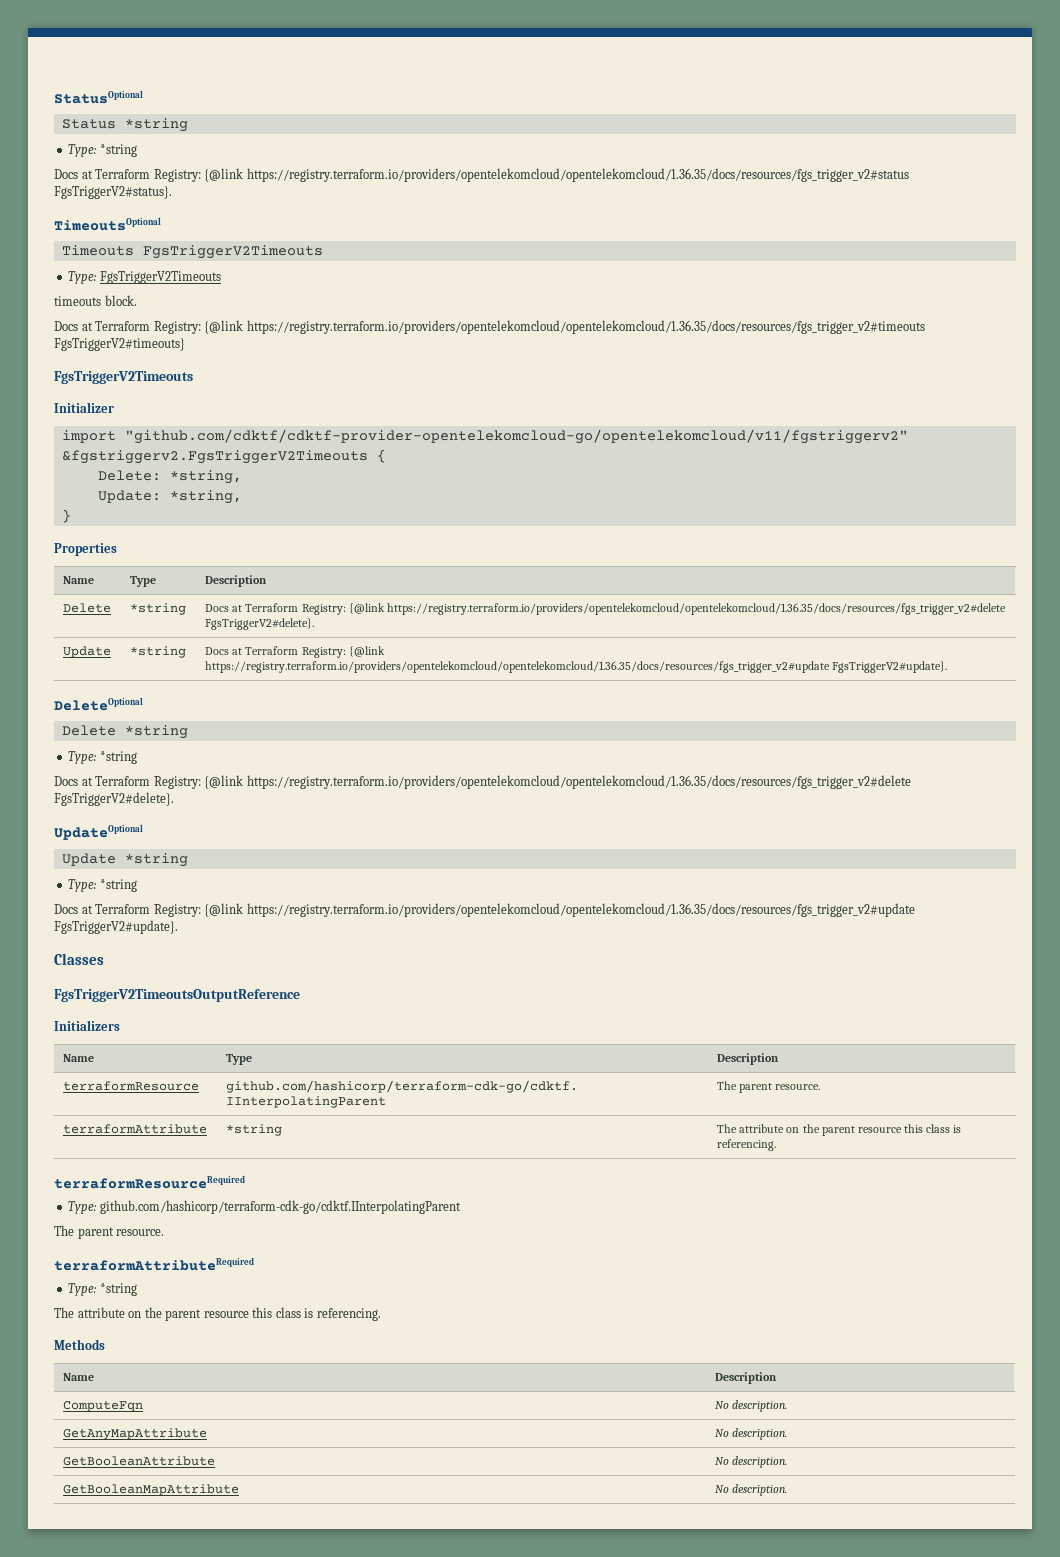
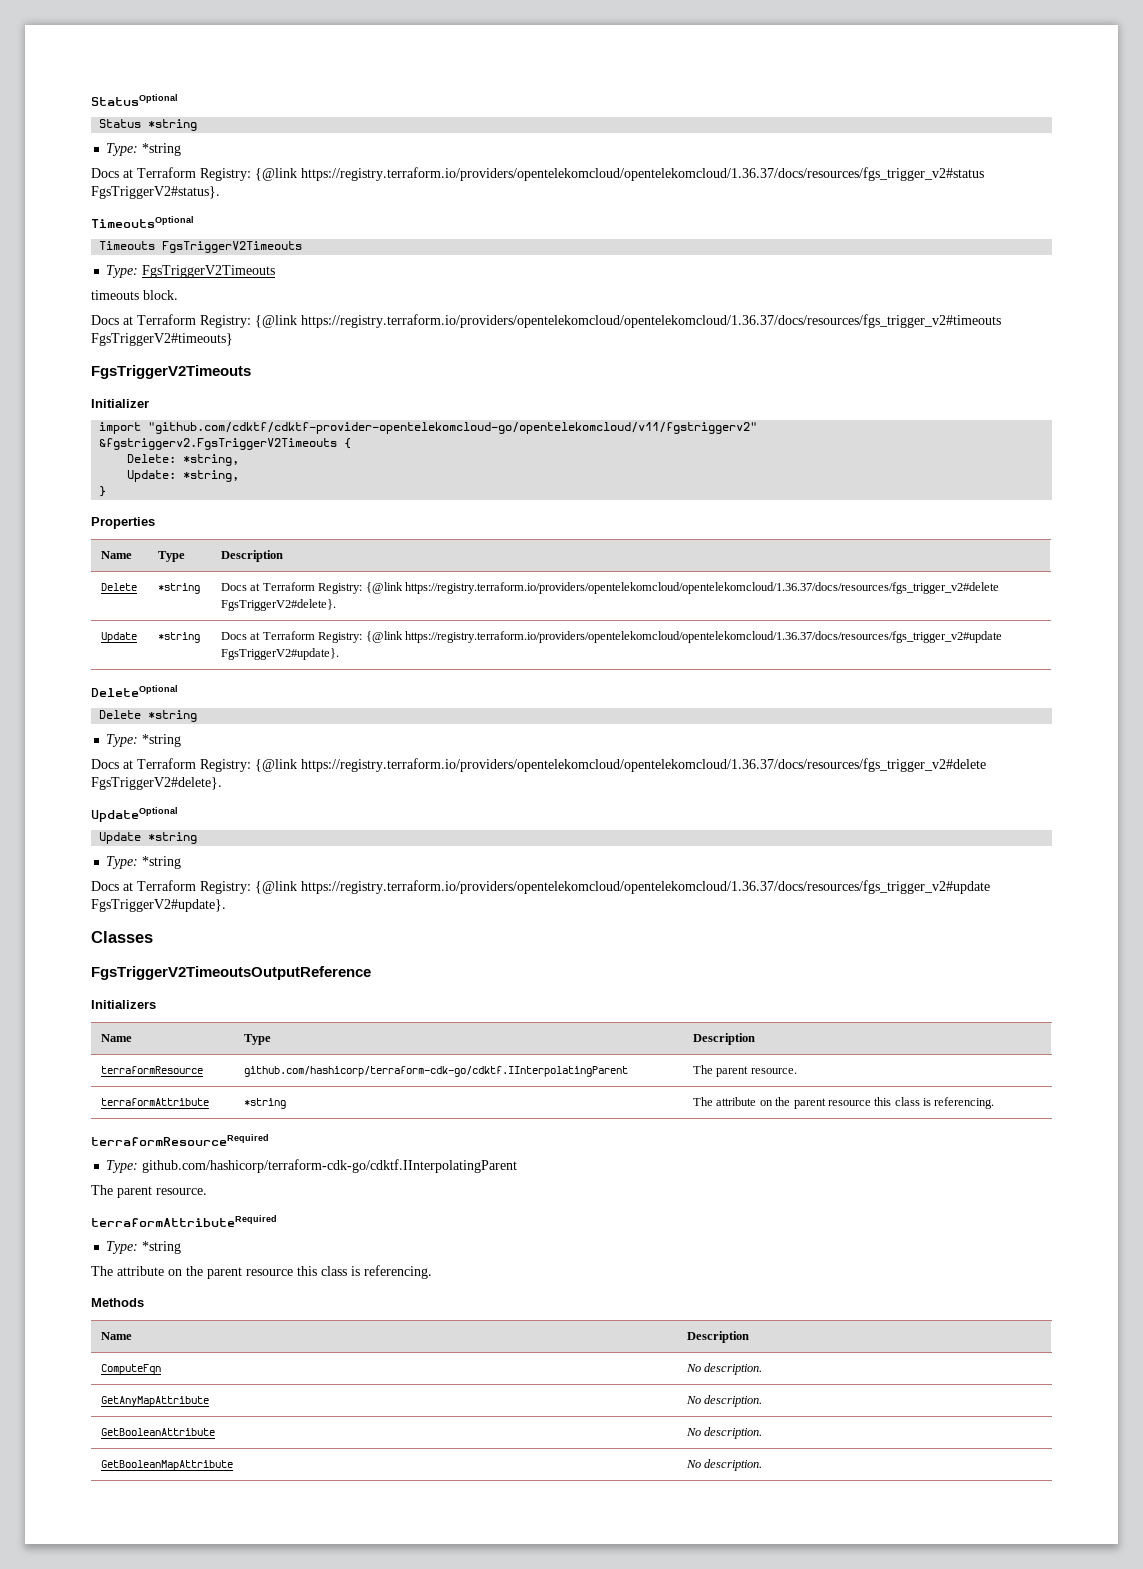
- Docs at Terraform Registry: {@link https://registry.terraform.io/providers/opentelekomcloud/opentelekomcloud/1.36.35/docs/resources/fgs_trigger_v2#status FgsTriggerV2#status}.
+ Docs at Terraform Registry: {@link https://registry.terraform.io/providers/opentelekomcloud/opentelekomcloud/1.36.37/docs/resources/fgs_trigger_v2#status FgsTriggerV2#status}.
- Docs at Terraform Registry: {@link https://registry.terraform.io/providers/opentelekomcloud/opentelekomcloud/1.36.35/docs/resources/fgs_trigger_v2#timeouts FgsTriggerV2#timeouts}
+ Docs at Terraform Registry: {@link https://registry.terraform.io/providers/opentelekomcloud/opentelekomcloud/1.36.37/docs/resources/fgs_trigger_v2#timeouts FgsTriggerV2#timeouts}
- Delete | *string | Docs at Terraform Registry: {@link https://registry.terraform.io/providers/opentelekomcloud/opentelekomcloud/1.36.35/docs/resources/fgs_trigger_v2#delete FgsTriggerV2#delete}.
+ Delete | *string | Docs at Terraform Registry: {@link https://registry.terraform.io/providers/opentelekomcloud/opentelekomcloud/1.36.37/docs/resources/fgs_trigger_v2#delete FgsTriggerV2#delete}.
- Update | *string | Docs at Terraform Registry: {@link https://registry.terraform.io/providers/opentelekomcloud/opentelekomcloud/1.36.35/docs/resources/fgs_trigger_v2#update FgsTriggerV2#update}.
+ Update | *string | Docs at Terraform Registry: {@link https://registry.terraform.io/providers/opentelekomcloud/opentelekomcloud/1.36.37/docs/resources/fgs_trigger_v2#update FgsTriggerV2#update}.
  Delete *string
  Type: *string
- Docs at Terraform Registry: {@link https://registry.terraform.io/providers/opentelekomcloud/opentelekomcloud/1.36.35/docs/resources/fgs_trigger_v2#delete FgsTriggerV2#delete}.
+ Docs at Terraform Registry: {@link https://registry.terraform.io/providers/opentelekomcloud/opentelekomcloud/1.36.37/docs/resources/fgs_trigger_v2#delete FgsTriggerV2#delete}.
  Update *string
  Type: *string
- Docs at Terraform Registry: {@link https://registry.terraform.io/providers/opentelekomcloud/opentelekomcloud/1.36.35/docs/resources/fgs_trigger_v2#update FgsTriggerV2#update}.
+ Docs at Terraform Registry: {@link https://registry.terraform.io/providers/opentelekomcloud/opentelekomcloud/1.36.37/docs/resources/fgs_trigger_v2#update FgsTriggerV2#update}.

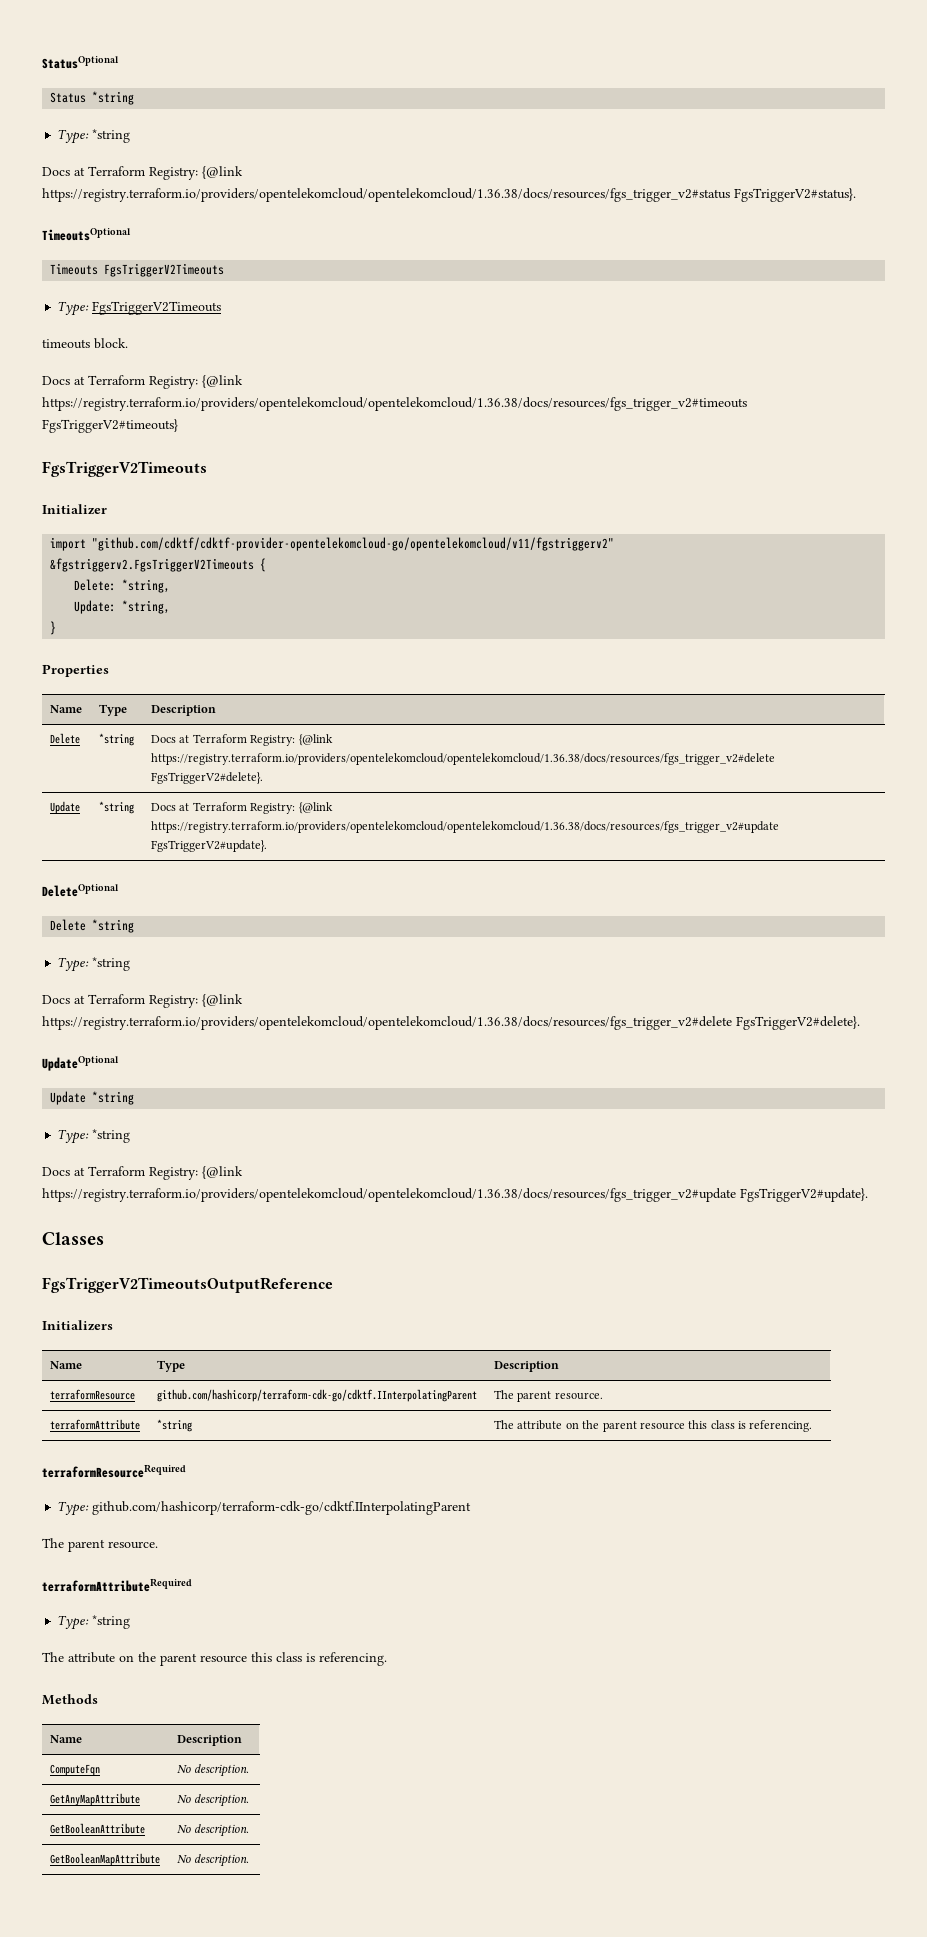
- Docs at Terraform Registry: {@link https://registry.terraform.io/providers/opentelekomcloud/opentelekomcloud/1.36.37/docs/resources/fgs_trigger_v2#status FgsTriggerV2#status}.
+ Docs at Terraform Registry: {@link https://registry.terraform.io/providers/opentelekomcloud/opentelekomcloud/1.36.38/docs/resources/fgs_trigger_v2#status FgsTriggerV2#status}.
- Docs at Terraform Registry: {@link https://registry.terraform.io/providers/opentelekomcloud/opentelekomcloud/1.36.37/docs/resources/fgs_trigger_v2#timeouts FgsTriggerV2#timeouts}
+ Docs at Terraform Registry: {@link https://registry.terraform.io/providers/opentelekomcloud/opentelekomcloud/1.36.38/docs/resources/fgs_trigger_v2#timeouts FgsTriggerV2#timeouts}
- Delete | *string | Docs at Terraform Registry: {@link https://registry.terraform.io/providers/opentelekomcloud/opentelekomcloud/1.36.37/docs/resources/fgs_trigger_v2#delete FgsTriggerV2#delete}.
+ Delete | *string | Docs at Terraform Registry: {@link https://registry.terraform.io/providers/opentelekomcloud/opentelekomcloud/1.36.38/docs/resources/fgs_trigger_v2#delete FgsTriggerV2#delete}.
- Update | *string | Docs at Terraform Registry: {@link https://registry.terraform.io/providers/opentelekomcloud/opentelekomcloud/1.36.37/docs/resources/fgs_trigger_v2#update FgsTriggerV2#update}.
+ Update | *string | Docs at Terraform Registry: {@link https://registry.terraform.io/providers/opentelekomcloud/opentelekomcloud/1.36.38/docs/resources/fgs_trigger_v2#update FgsTriggerV2#update}.
  Delete *string
  Type: *string
- Docs at Terraform Registry: {@link https://registry.terraform.io/providers/opentelekomcloud/opentelekomcloud/1.36.37/docs/resources/fgs_trigger_v2#delete FgsTriggerV2#delete}.
+ Docs at Terraform Registry: {@link https://registry.terraform.io/providers/opentelekomcloud/opentelekomcloud/1.36.38/docs/resources/fgs_trigger_v2#delete FgsTriggerV2#delete}.
  Update *string
  Type: *string
- Docs at Terraform Registry: {@link https://registry.terraform.io/providers/opentelekomcloud/opentelekomcloud/1.36.37/docs/resources/fgs_trigger_v2#update FgsTriggerV2#update}.
+ Docs at Terraform Registry: {@link https://registry.terraform.io/providers/opentelekomcloud/opentelekomcloud/1.36.38/docs/resources/fgs_trigger_v2#update FgsTriggerV2#update}.

